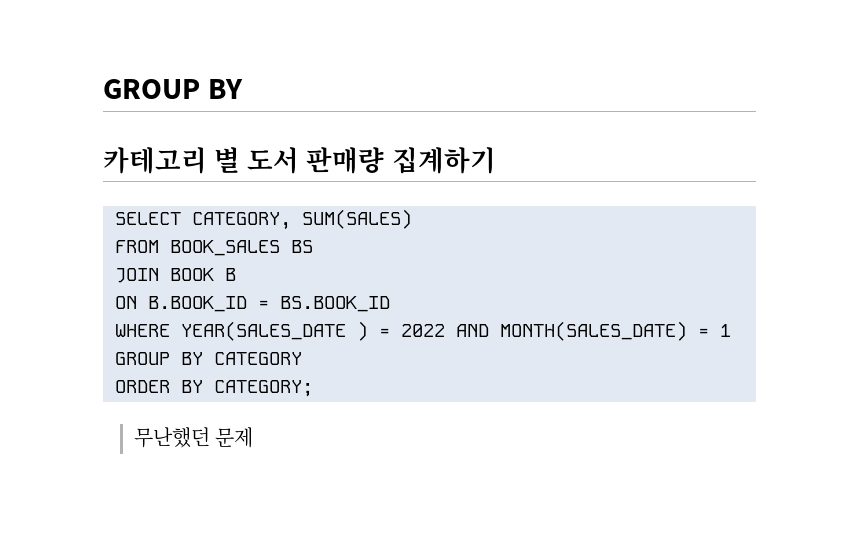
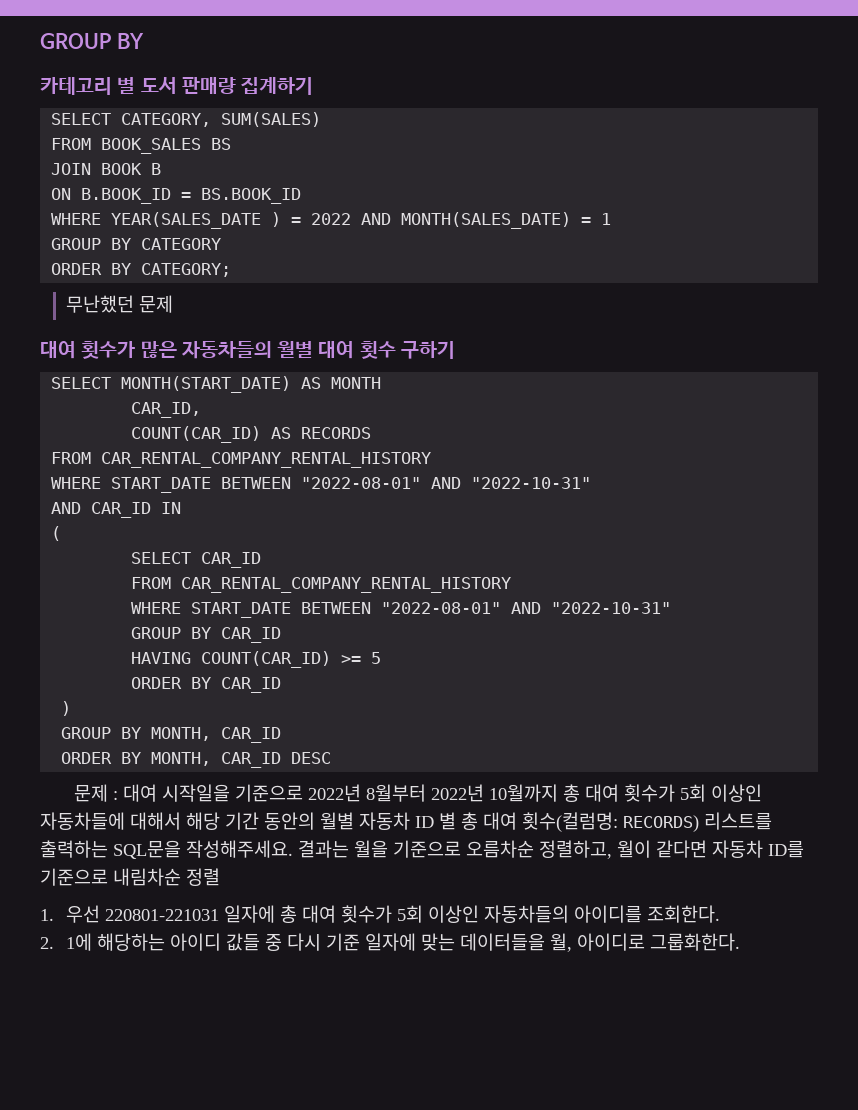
+ 대여 횟수가 많은 자동차들의 월별 대여 횟수 구하기
+ SELECT MONTH(START_DATE) AS MONTH
+ CAR_ID,
+ COUNT(CAR_ID) AS RECORDS
+ FROM CAR_RENTAL_COMPANY_RENTAL_HISTORY
+ WHERE START_DATE BETWEEN "2022-08-01" AND "2022-10-31"
+ AND CAR_ID IN
+ (
+ SELECT CAR_ID
+ FROM CAR_RENTAL_COMPANY_RENTAL_HISTORY
+ WHERE START_DATE BETWEEN "2022-08-01" AND "2022-10-31"
+ GROUP BY CAR_ID
+ HAVING COUNT(CAR_ID) >= 5
+ ORDER BY CAR_ID
+ )
+ GROUP BY MONTH, CAR_ID
+ ORDER BY MONTH, CAR_ID DESC
+ 문제 : 대여 시작일을 기준으로 2022년 8월부터 2022년 10월까지 총 대여 횟수가 5회 이상인 자동차들에 대해서 해당 기간 동안의 월별 자동차 ID 별 총 대여 횟수(컬럼명: RECORDS) 리스트를 출력하는 SQL문을 작성해주세요. 결과는 월을 기준으로 오름차순 정렬하고, 월이 같다면 자동차 ID를 기준으로 내림차순 정렬
+ 1. 우선 220801-221031 일자에 총 대여 횟수가 5회 이상인 자동차들의 아이디를 조회한다.
+ 2. 1에 해당하는 아이디 값들 중 다시 기준 일자에 맞는 데이터들을 월, 아이디로 그룹화한다.

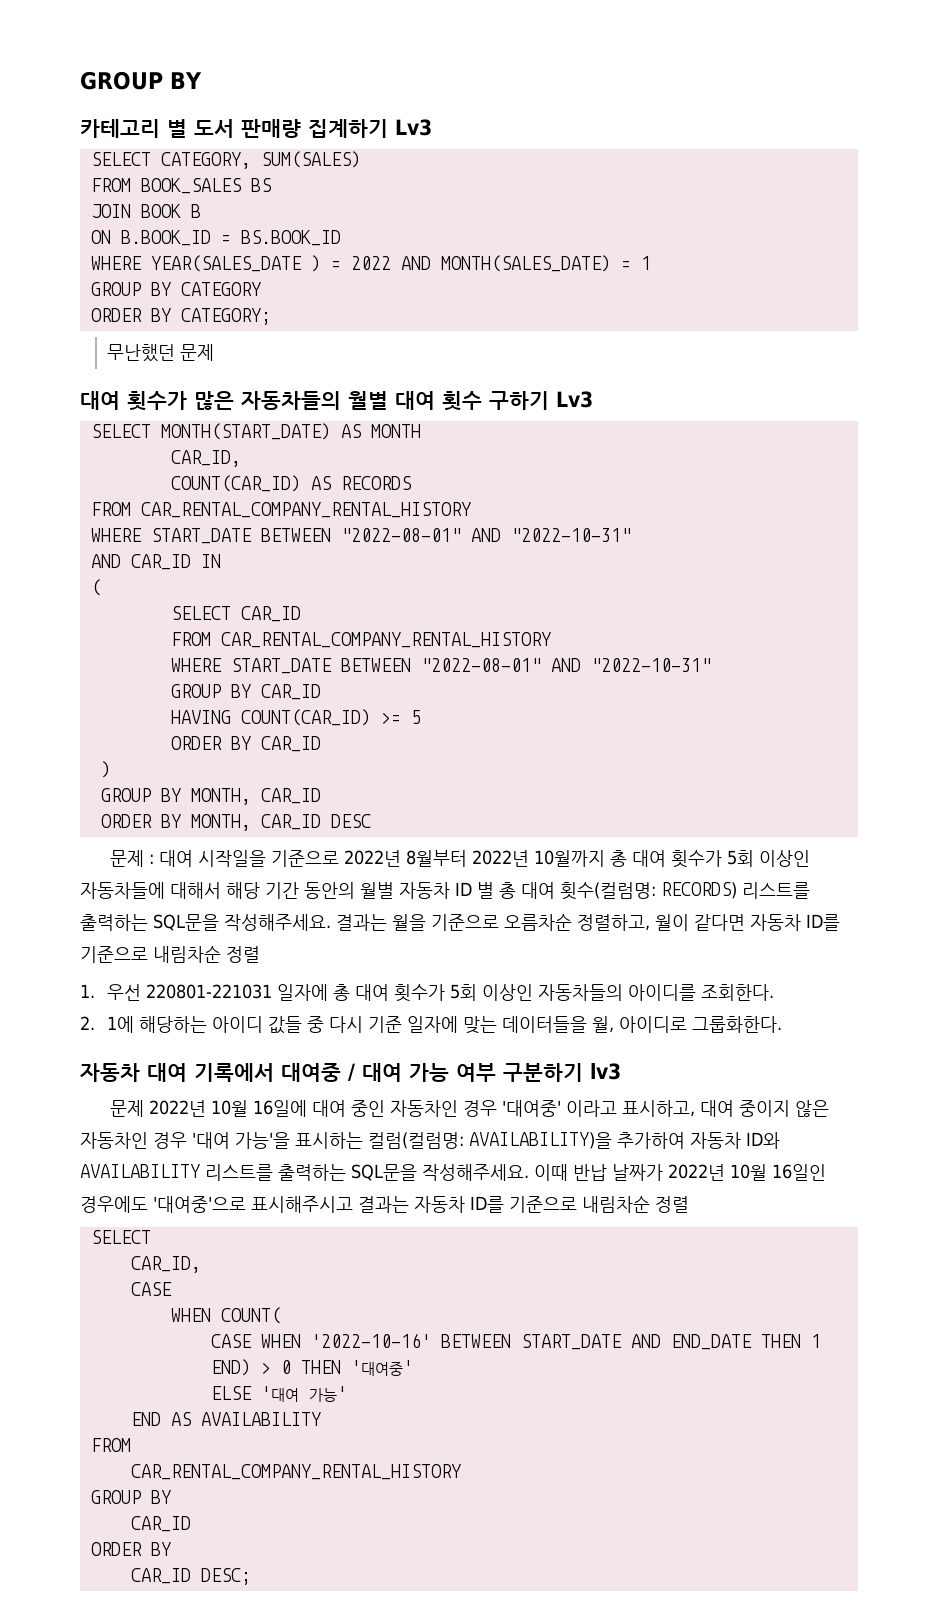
- 카테고리 별 도서 판매량 집계하기
+ 카테고리 별 도서 판매량 집계하기 Lv3
- 대여 횟수가 많은 자동차들의 월별 대여 횟수 구하기
+ 대여 횟수가 많은 자동차들의 월별 대여 횟수 구하기 Lv3
+ 자동차 대여 기록에서 대여중 / 대여 가능 여부 구분하기 lv3
+ 문제 2022년 10월 16일에 대여 중인 자동차인 경우 '대여중' 이라고 표시하고, 대여 중이지 않은 자동차인 경우 '대여 가능'을 표시하는 컬럼(컬럼명: AVAILABILITY)을 추가하여 자동차 ID와 AVAILABILITY 리스트를 출력하는 SQL문을 작성해주세요. 이때 반납 날짜가 2022년 10월 16일인 경우에도 '대여중'으로 표시해주시고 결과는 자동차 ID를 기준으로 내림차순 정렬
+ SELECT
+ CAR_ID,
+ CASE
+ WHEN COUNT(
+ CASE WHEN '2022-10-16' BETWEEN START_DATE AND END_DATE THEN 1 END) > 0 THEN '대여중'
+ ELSE '대여 가능'
+ END AS AVAILABILITY
+ FROM
+ CAR_RENTAL_COMPANY_RENTAL_HISTORY
+ GROUP BY
+ CAR_ID
+ ORDER BY
+ CAR_ID DESC;

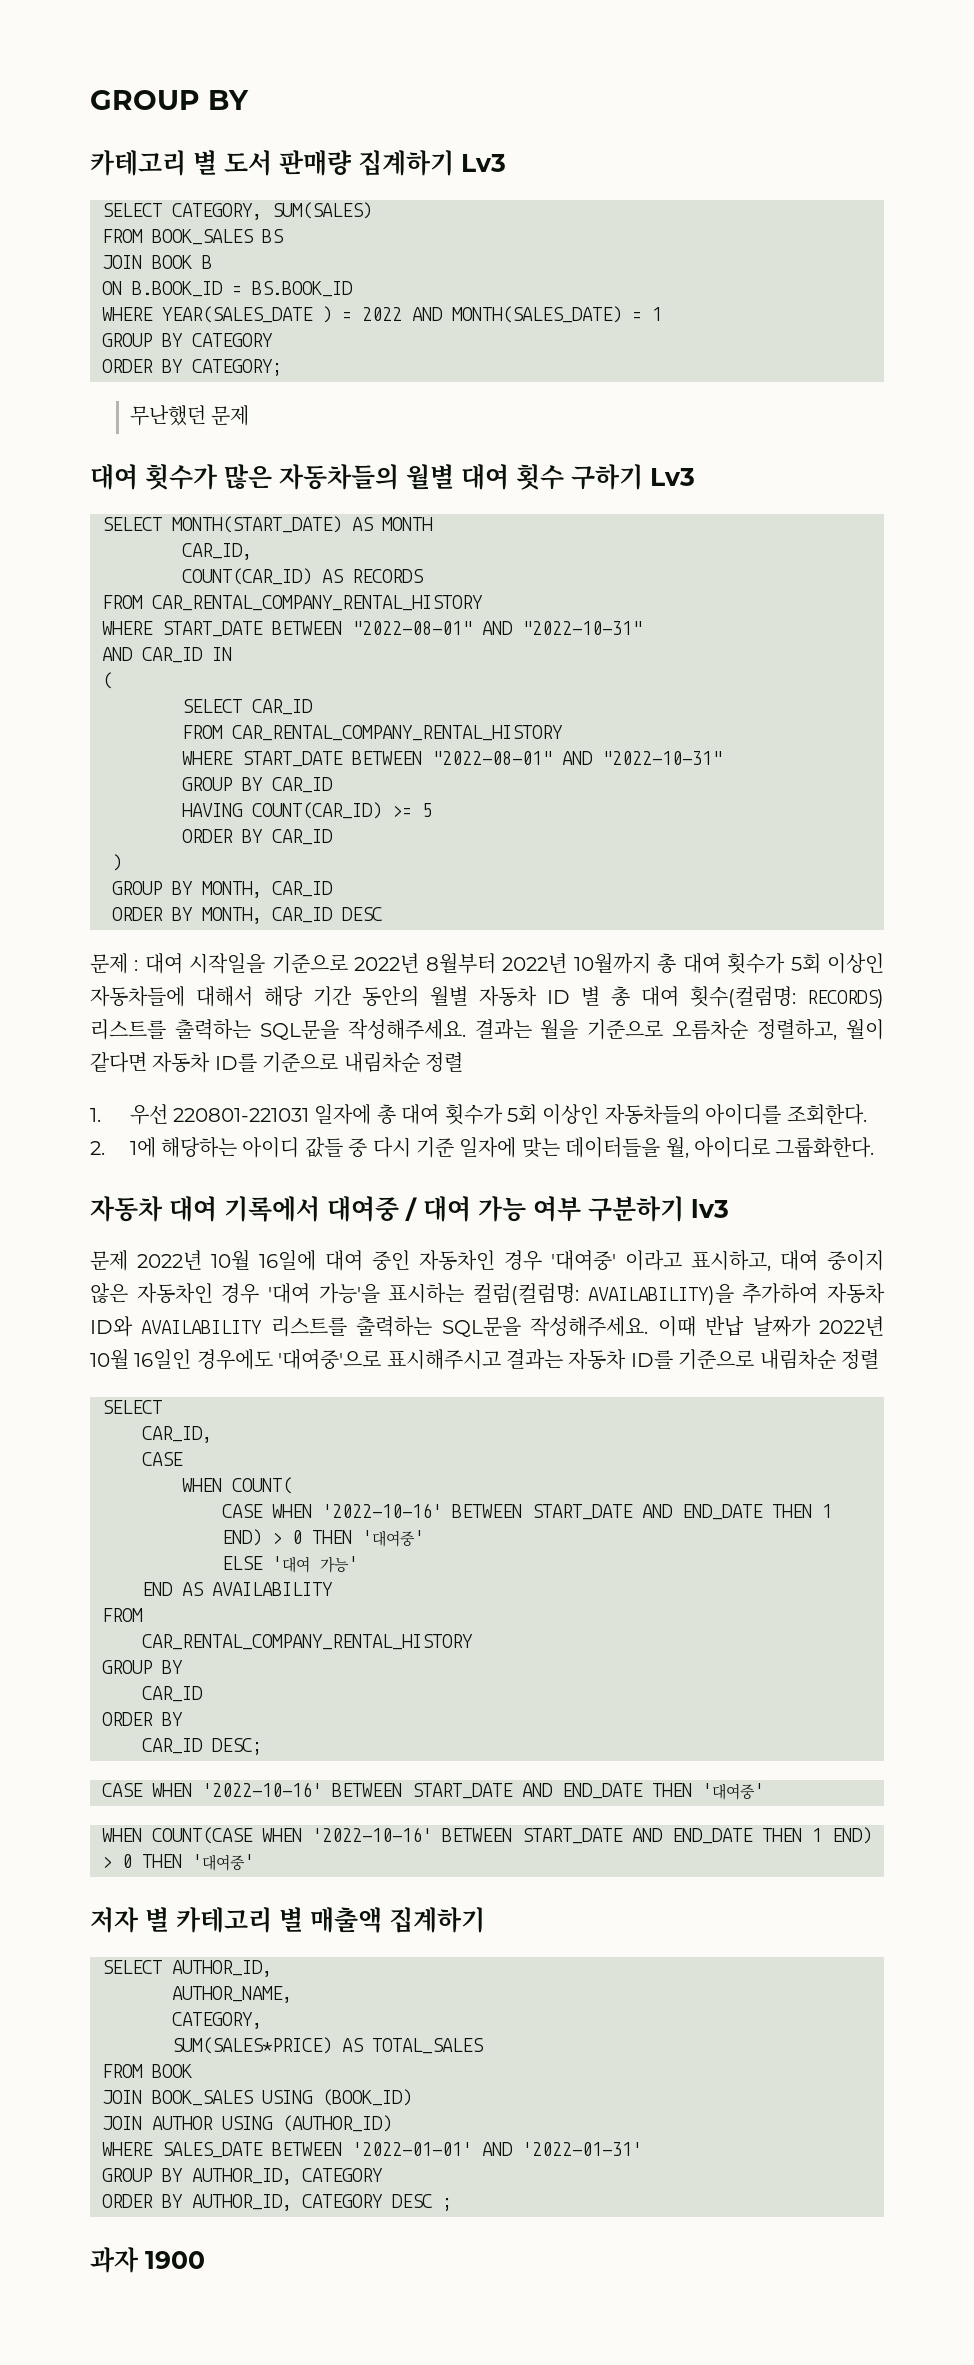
+ CASE WHEN '2022-10-16' BETWEEN START_DATE AND END_DATE THEN '대여중'
+ WHEN COUNT(CASE WHEN '2022-10-16' BETWEEN START_DATE AND END_DATE THEN 1 END) > 0 THEN '대여중'
+ 저자 별 카테고리 별 매출액 집계하기
+ SELECT AUTHOR_ID,
+ AUTHOR_NAME,
+ CATEGORY,
+ SUM(SALES*PRICE) AS TOTAL_SALES
+ FROM BOOK
+ JOIN BOOK_SALES USING (BOOK_ID)
+ JOIN AUTHOR USING (AUTHOR_ID)
+ WHERE SALES_DATE BETWEEN '2022-01-01' AND '2022-01-31'
+ GROUP BY AUTHOR_ID, CATEGORY
+ ORDER BY AUTHOR_ID, CATEGORY DESC ;
+ 과자 1900

